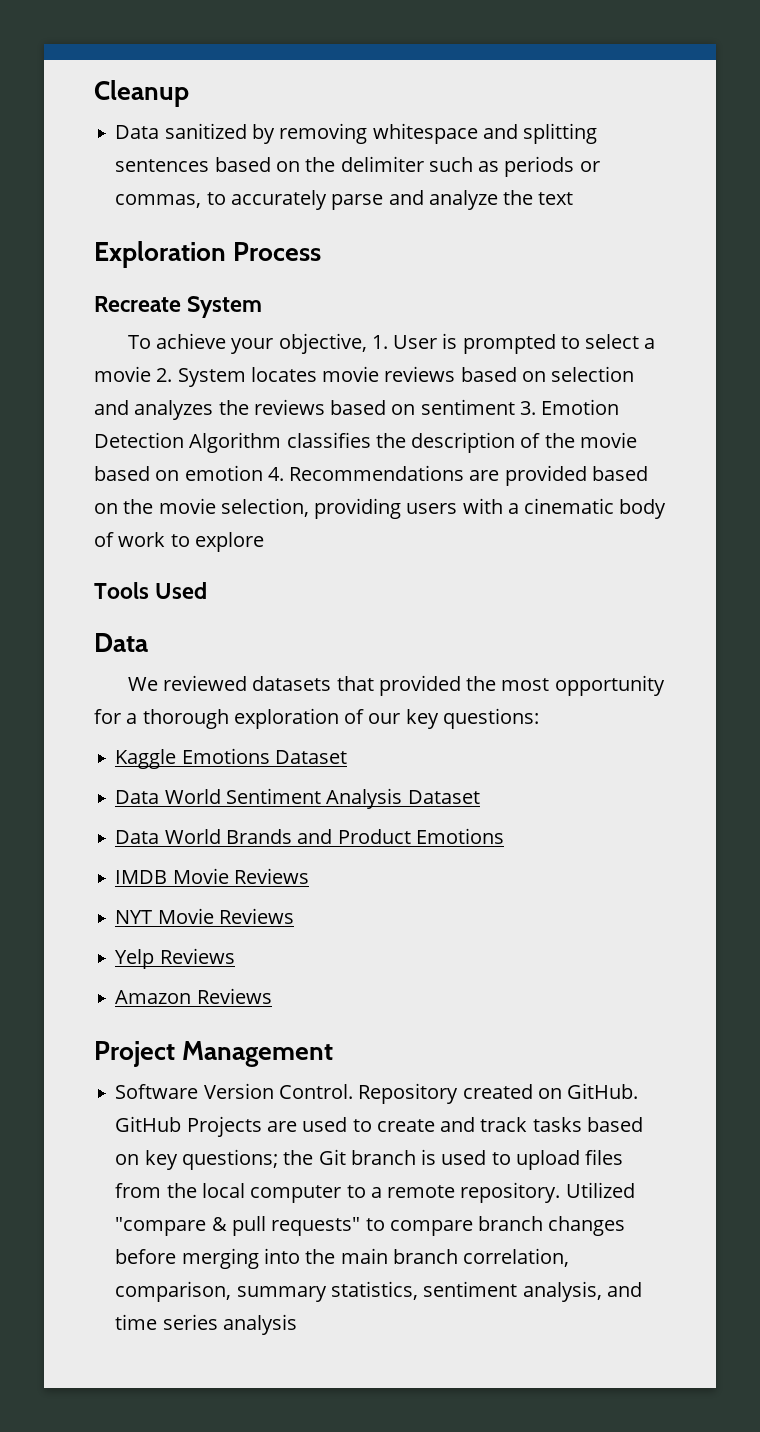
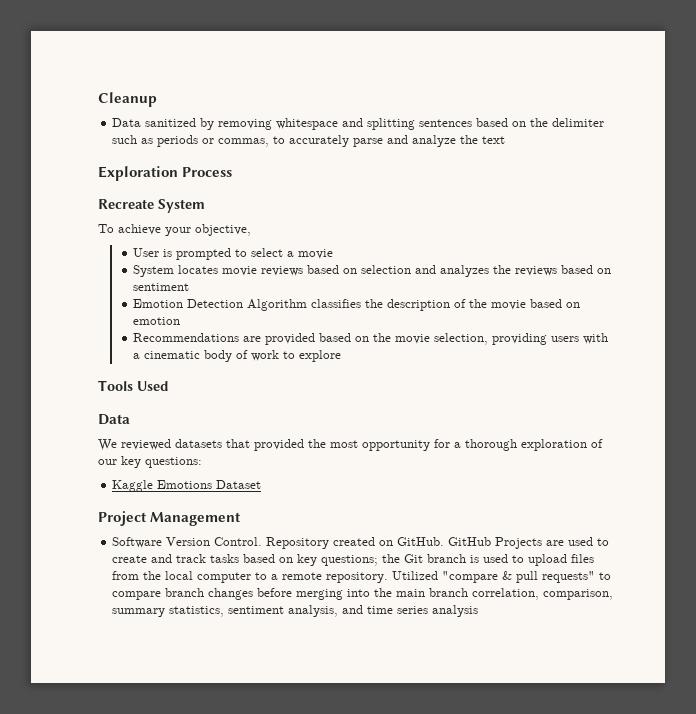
- To achieve your objective, 1. User is prompted to select a movie 2. System locates movie reviews based on selection and analyzes the reviews based on sentiment 3. Emotion Detection Algorithm classifies the description of the movie based on emotion 4. Recommendations are provided based on the movie selection, providing users with a cinematic body of work to explore
+ To achieve your objective,
+ User is prompted to select a movie
+ System locates movie reviews based on selection and analyzes the reviews based on sentiment
+ Emotion Detection Algorithm classifies the description of the movie based on emotion
+ Recommendations are provided based on the movie selection, providing users with a cinematic body of work to explore
- Data World Sentiment Analysis Dataset
- Data World Brands and Product Emotions
- IMDB Movie Reviews
- NYT Movie Reviews
- Yelp Reviews
- Amazon Reviews

